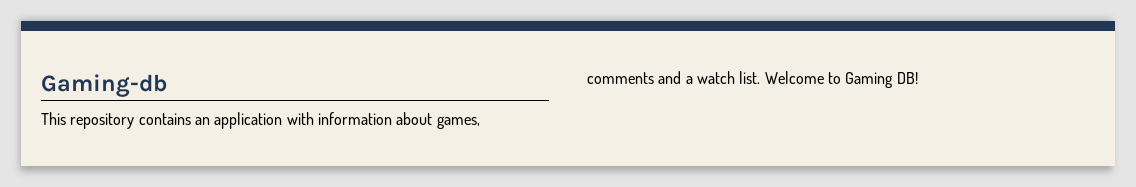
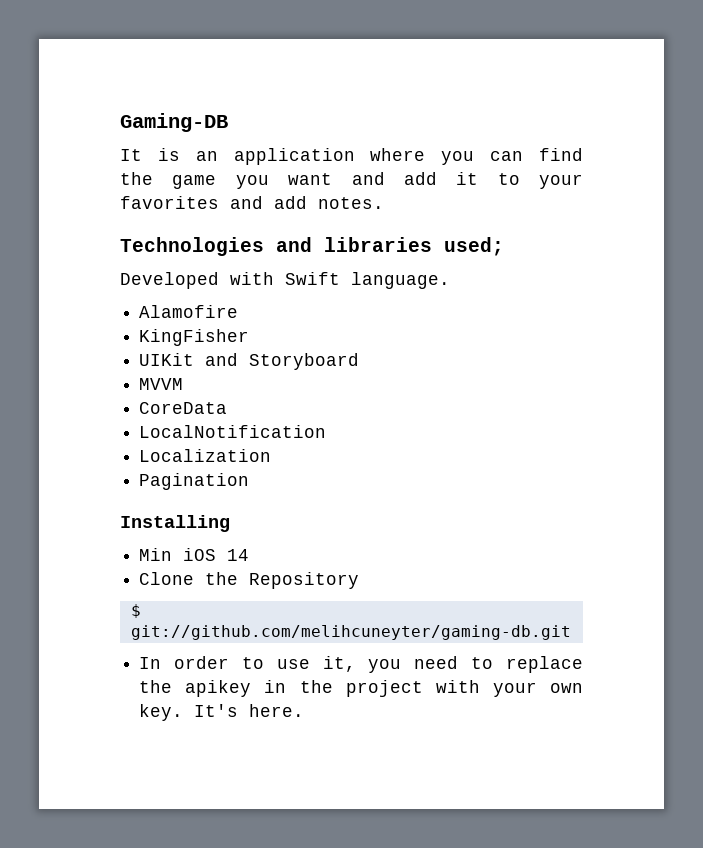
- Gaming-db
- This repository contains an application with information about games, comments and a watch list. Welcome to Gaming DB!
+ Gaming-DB
+ It is an application where you can find the game you want and add it to your favorites and add notes.
+ Technologies and libraries used;
+ Developed with Swift language.
+ Alamofire
+ KingFisher
+ UIKit and Storyboard
+ MVVM
+ CoreData
+ LocalNotification
+ Localization
+ Pagination
+ Installing
+ Min iOS 14
+ Clone the Repository
+ $ git://github.com/melihcuneyter/gaming-db.git
+ In order to use it, you need to replace the apikey in the project with your own key. It's here.

